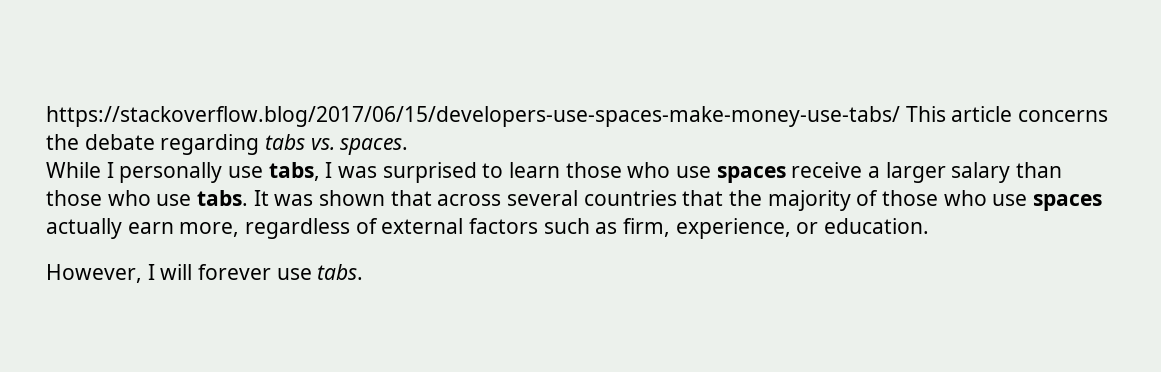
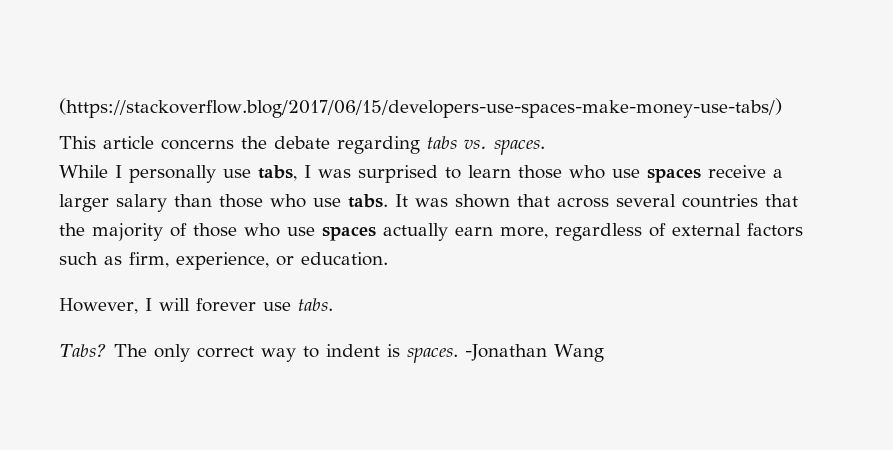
- https://stackoverflow.blog/2017/06/15/developers-use-spaces-make-money-use-tabs/ This article concerns the debate regarding tabs vs. spaces.
+ (https://stackoverflow.blog/2017/06/15/developers-use-spaces-make-money-use-tabs/)
+ This article concerns the debate regarding tabs vs. spaces.
+ Tabs? The only correct way to indent is spaces. -Jonathan Wang

